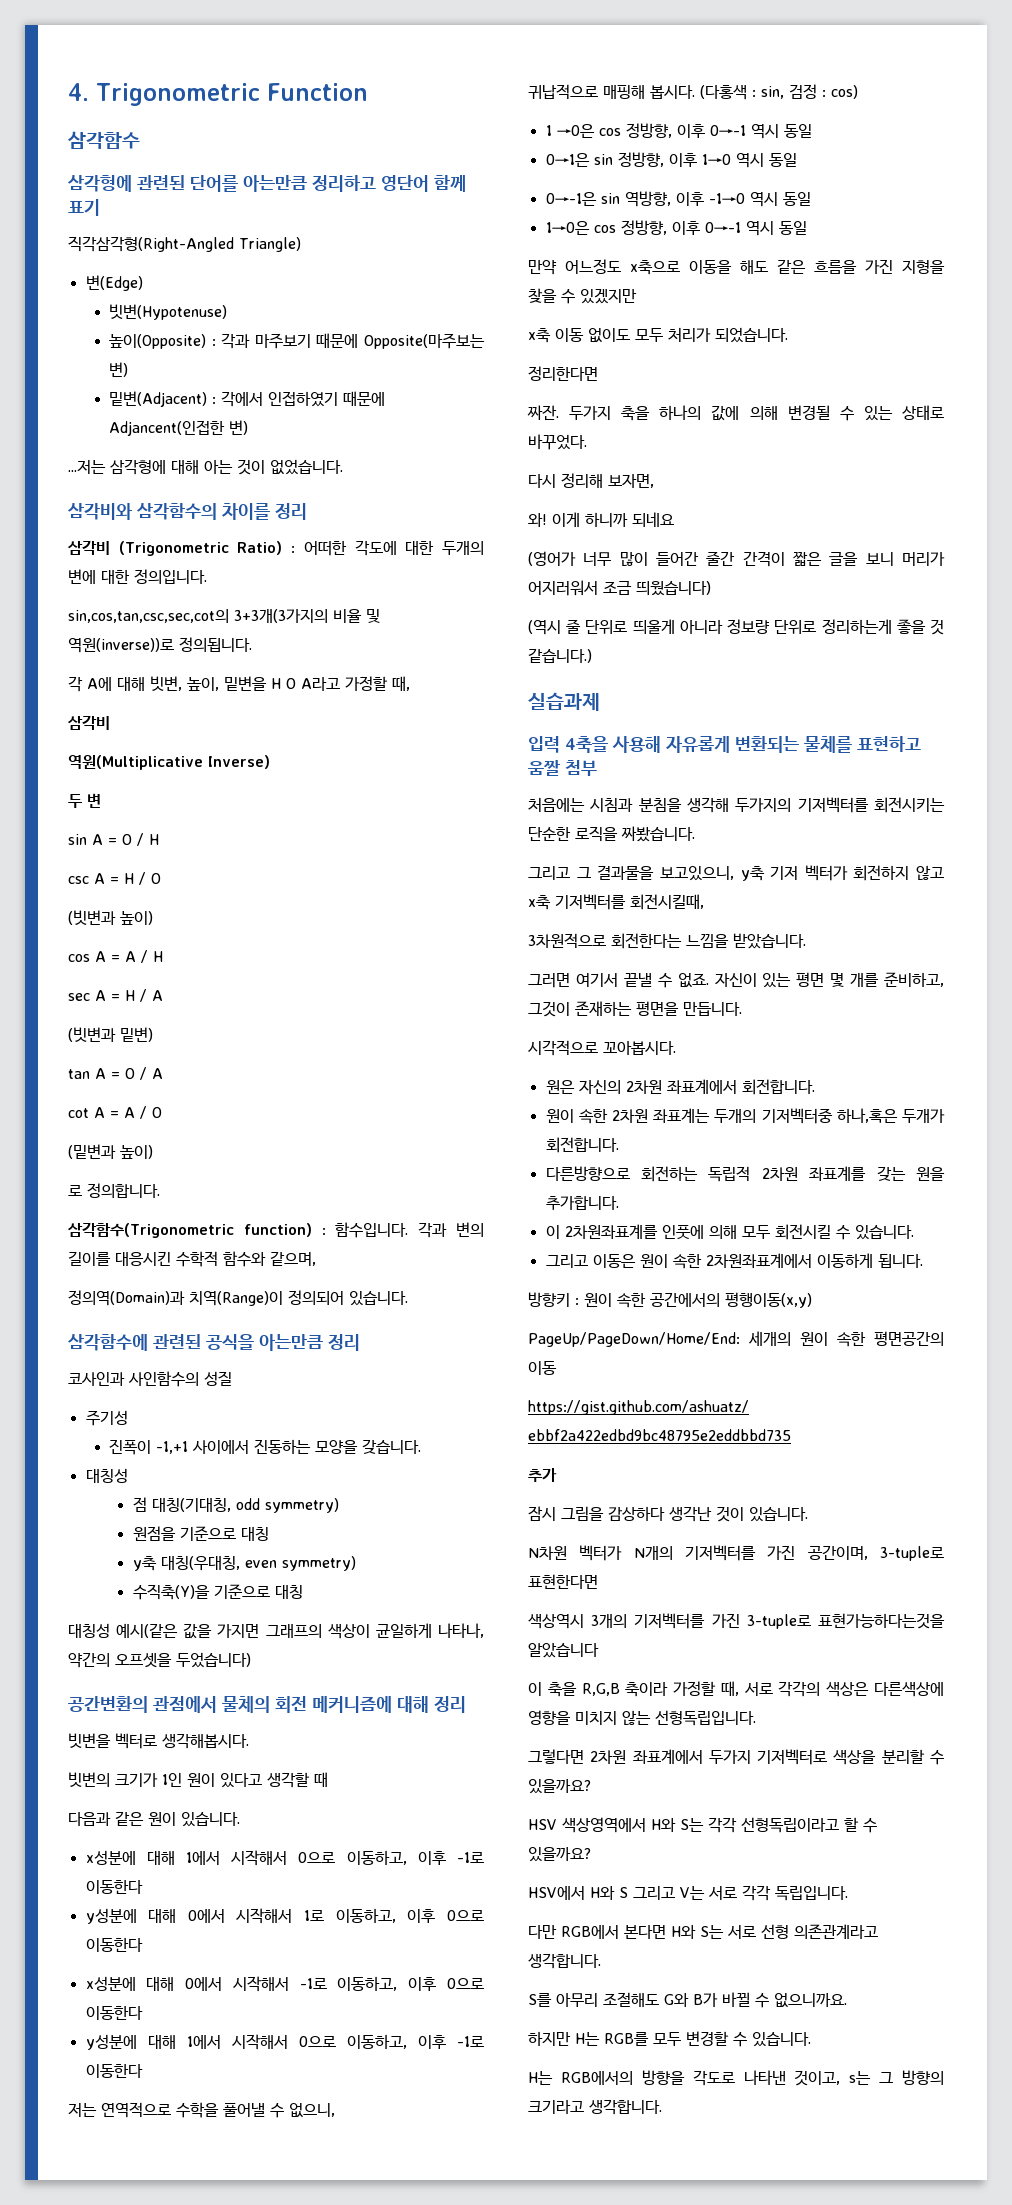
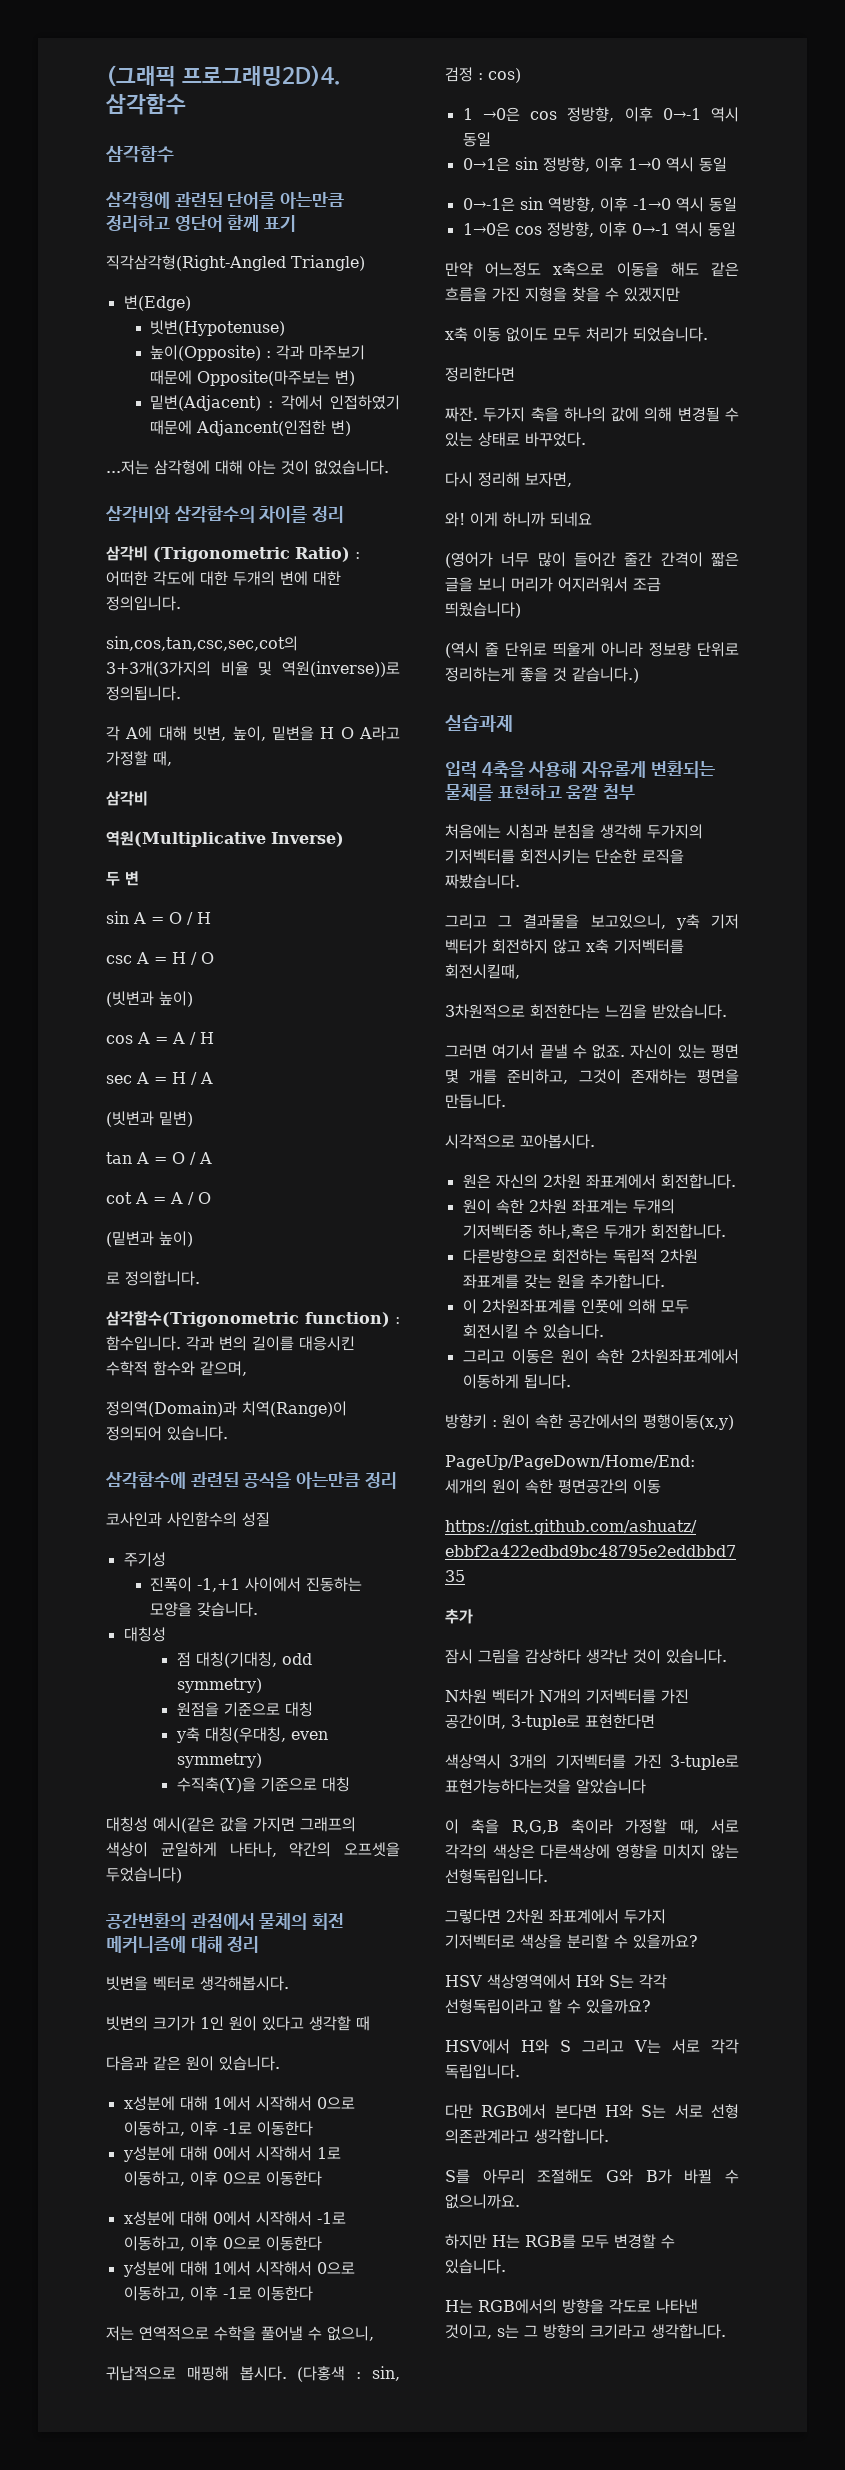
- 4. Trigonometric Function
+ (그래픽 프로그래밍2D)4. 삼각함수

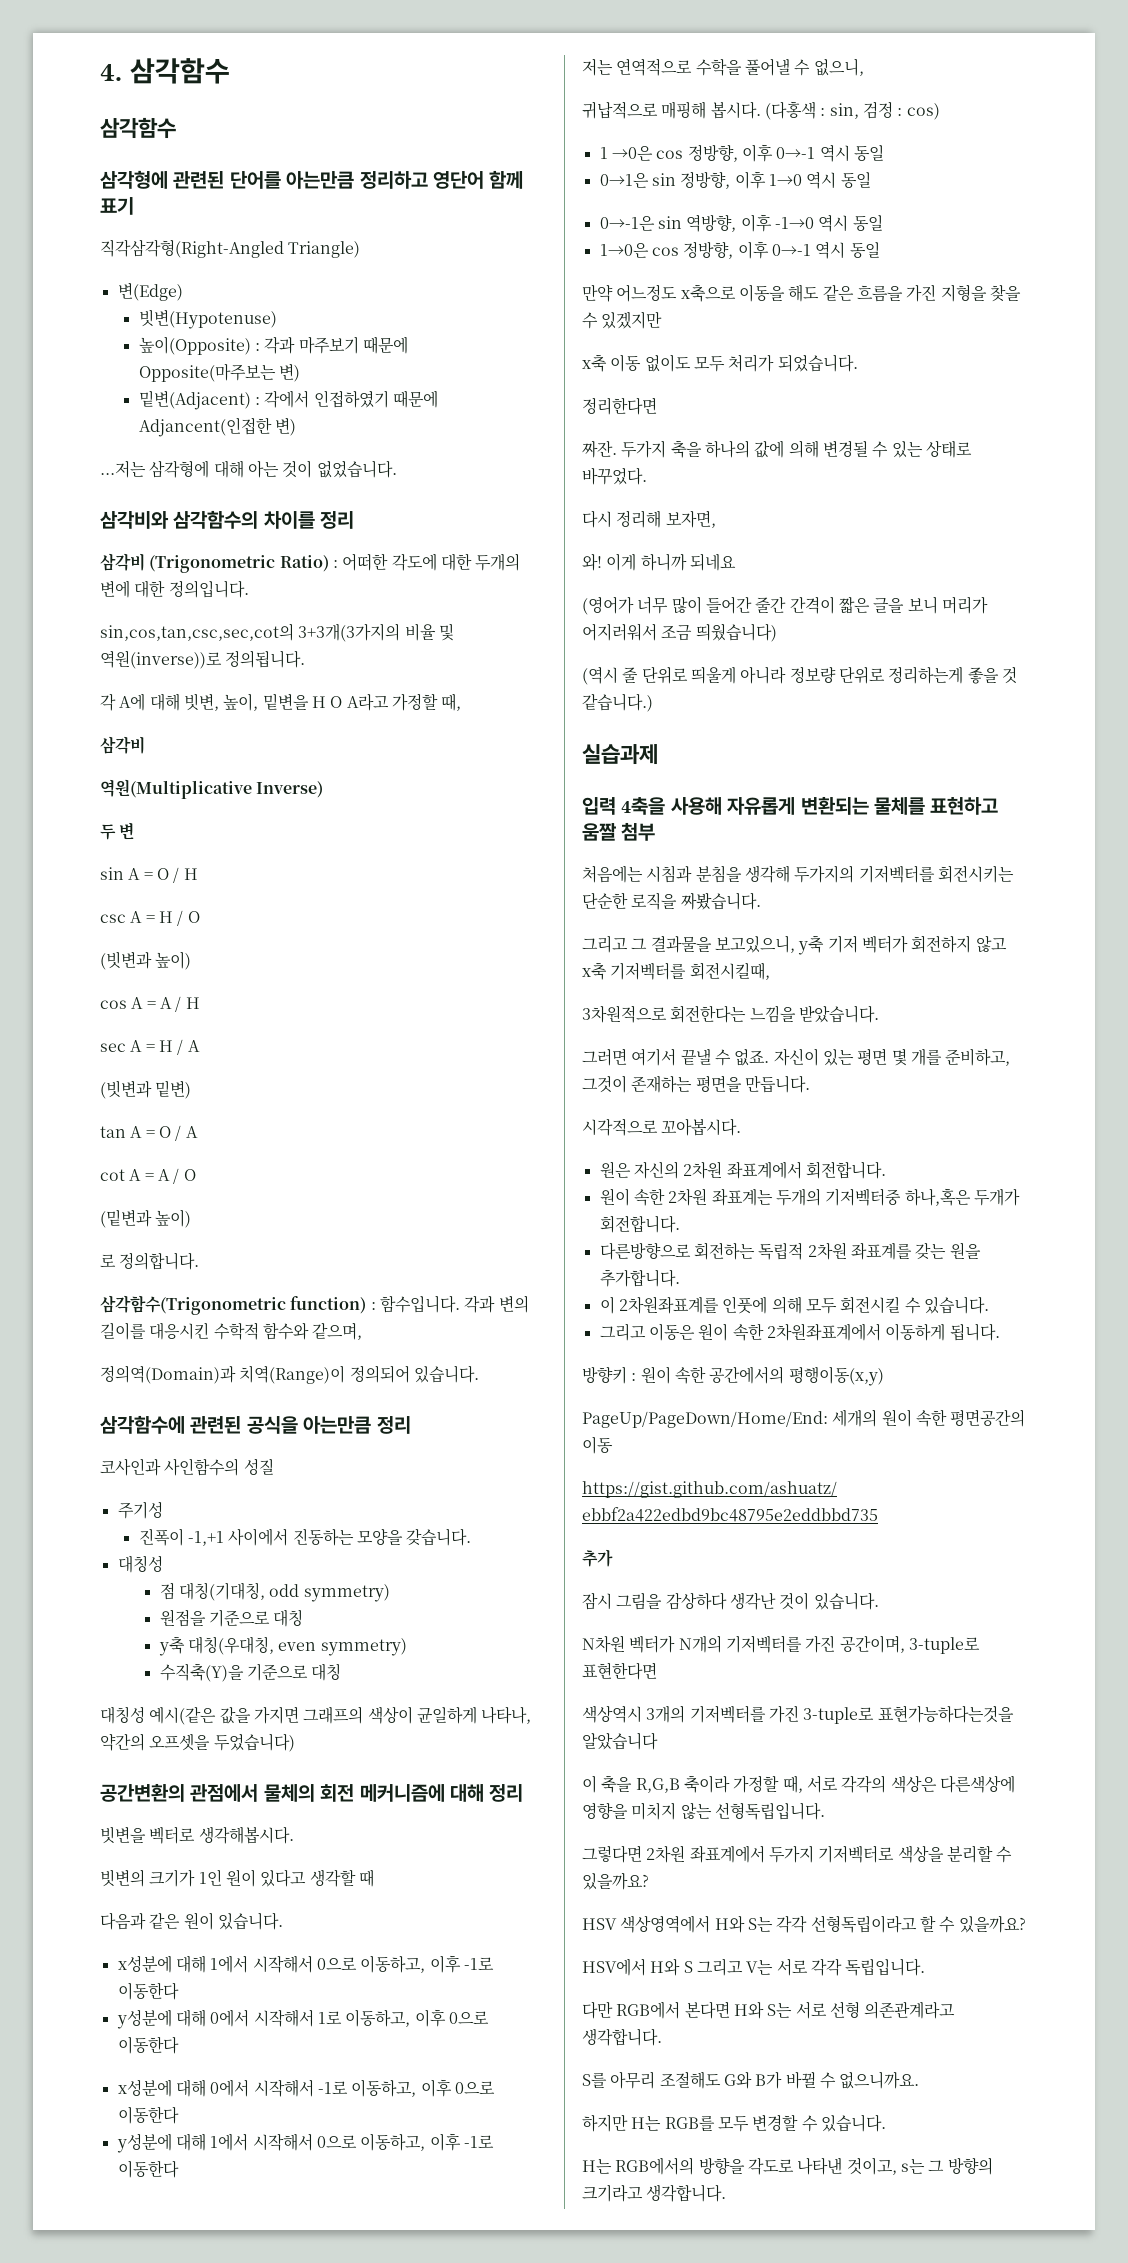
- (그래픽 프로그래밍2D)4. 삼각함수
+ 4. 삼각함수

